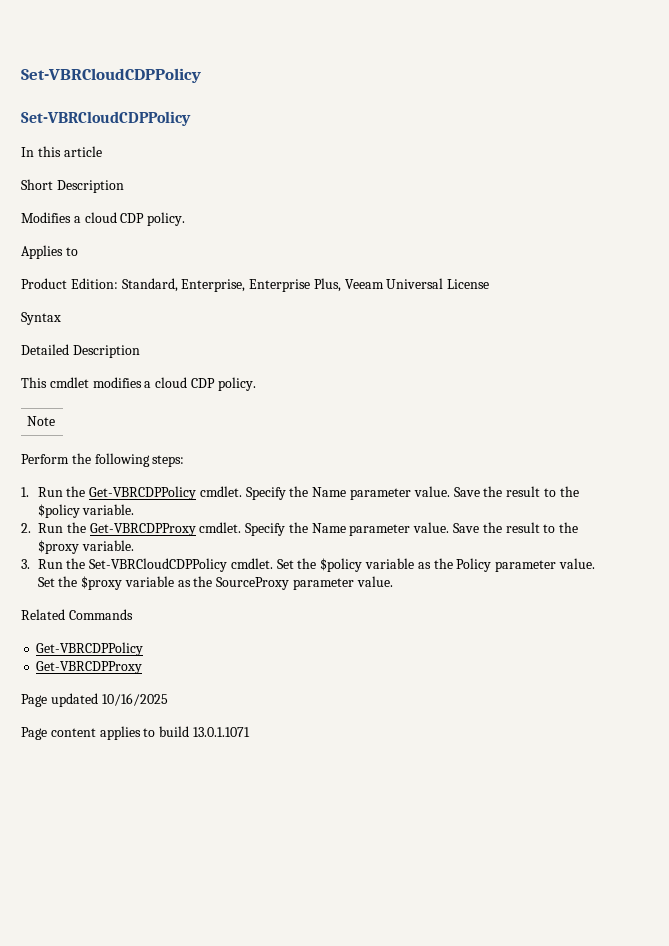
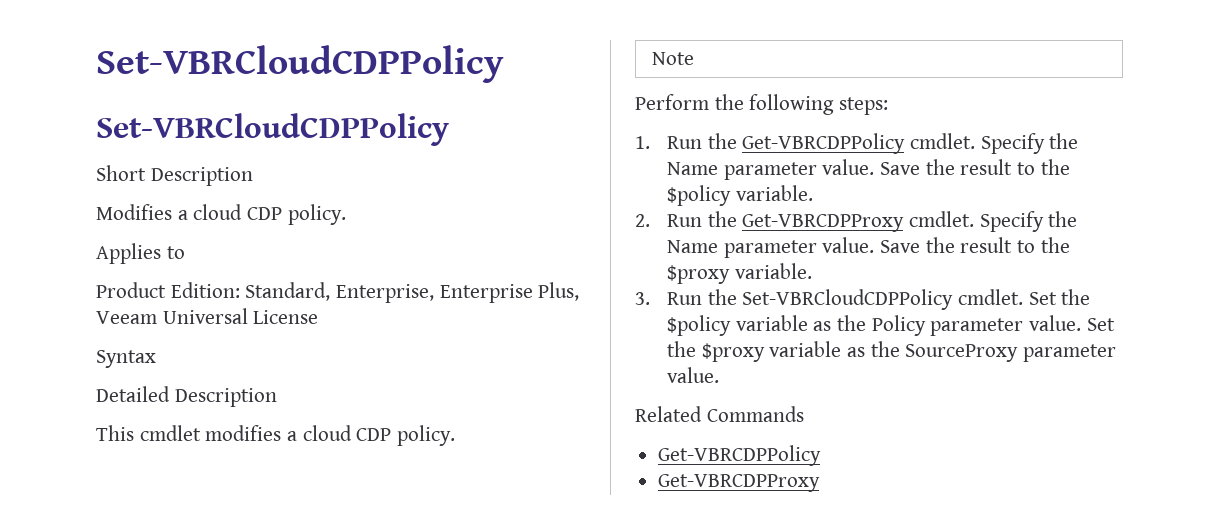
- In this article
- Page updated 10/16/2025
- Page content applies to build 13.0.1.1071

